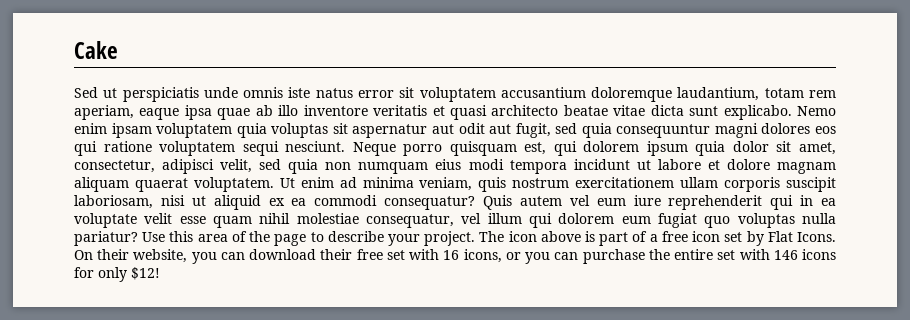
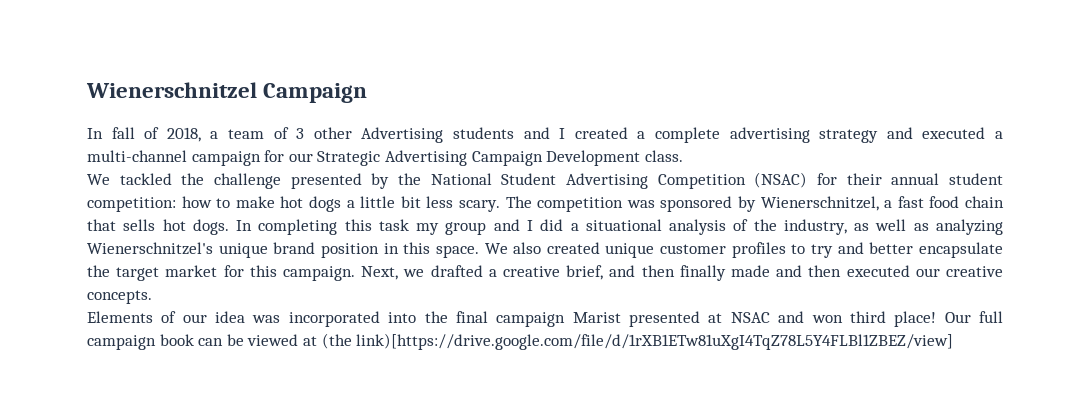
- Cake
- Sed ut perspiciatis unde omnis iste natus error sit voluptatem accusantium doloremque laudantium, totam rem aperiam, eaque ipsa quae ab illo inventore veritatis et quasi architecto beatae vitae dicta sunt explicabo. Nemo enim ipsam voluptatem quia voluptas sit aspernatur aut odit aut fugit, sed quia consequuntur magni dolores eos qui ratione voluptatem sequi nesciunt. Neque porro quisquam est, qui dolorem ipsum quia dolor sit amet, consectetur, adipisci velit, sed quia non numquam eius modi tempora incidunt ut labore et dolore magnam aliquam quaerat voluptatem. Ut enim ad minima veniam, quis nostrum exercitationem ullam corporis suscipit laboriosam, nisi ut aliquid ex ea commodi consequatur? Quis autem vel eum iure reprehenderit qui in ea voluptate velit esse quam nihil molestiae consequatur, vel illum qui dolorem eum fugiat quo voluptas nulla pariatur? Use this area of the page to describe your project. The icon above is part of a free icon set by Flat Icons. On their website, you can download their free set with 16 icons, or you can purchase the entire set with 146 icons for only $12!
+ Wienerschnitzel Campaign
+ In fall of 2018, a team of 3 other Advertising students and I created a complete advertising strategy and executed a multi-channel campaign for our Strategic Advertising Campaign Development class.
+ We tackled the challenge presented by the National Student Advertising Competition (NSAC) for their annual student competition: how to make hot dogs a little bit less scary. The competition was sponsored by Wienerschnitzel, a fast food chain that sells hot dogs. In completing this task my group and I did a situational analysis of the industry, as well as analyzing Wienerschnitzel's unique brand position in this space. We also created unique customer profiles to try and better encapsulate the target market for this campaign. Next, we drafted a creative brief, and then finally made and then executed our creative concepts.
+ Elements of our idea was incorporated into the final campaign Marist presented at NSAC and won third place! Our full campaign book can be viewed at (the link)[https://drive.google.com/file/d/1rXB1ETw81uXgI4TqZ78L5Y4FLBl1ZBEZ/view]

